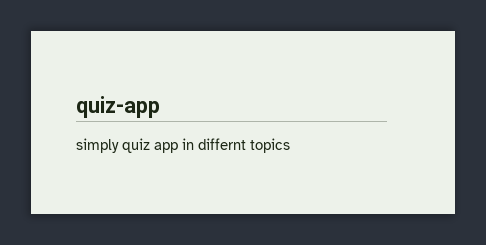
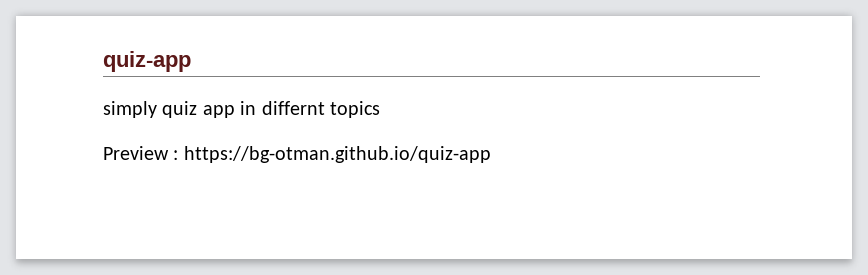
+ Preview : https://bg-otman.github.io/quiz-app

